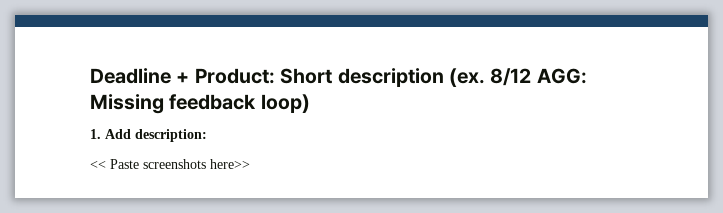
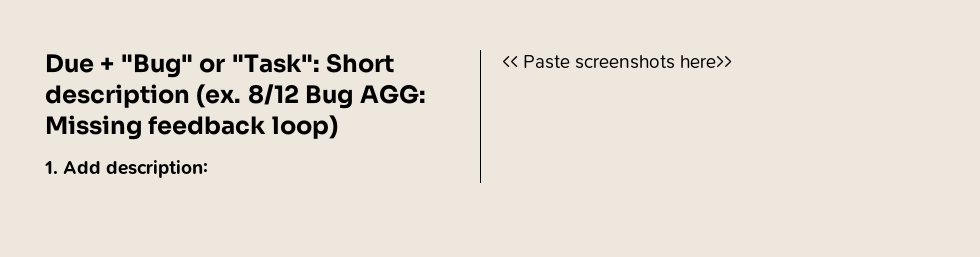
- Deadline + Product: Short description (ex.
+ Due + "Bug" or "Task": Short description (ex.
- 8/12 AGG: Missing feedback loop)
+ 8/12 Bug AGG: Missing feedback loop)

